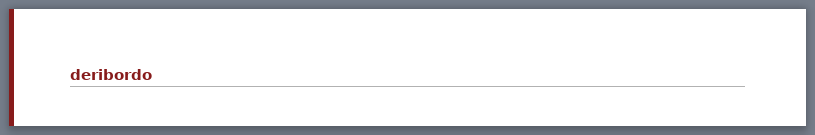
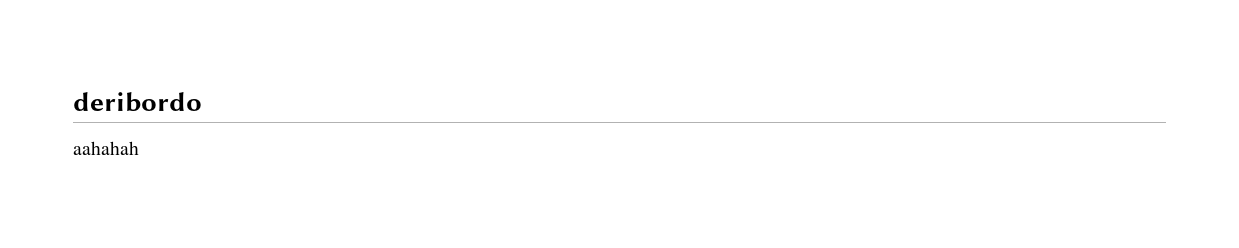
+ aahahah

